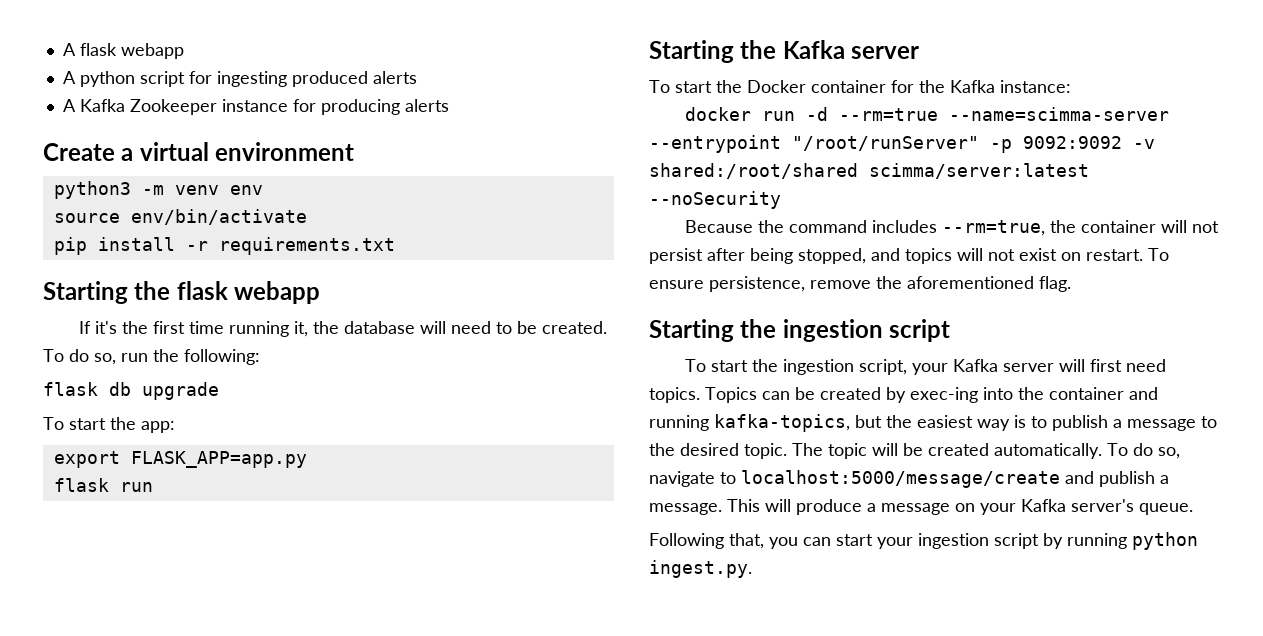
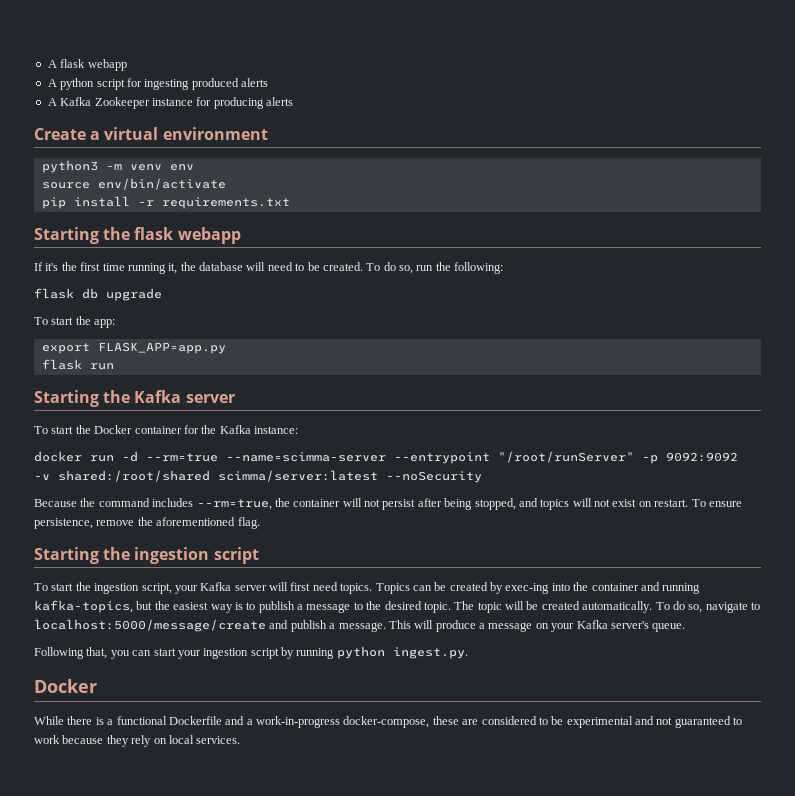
  Following that, you can start your ingestion script by running python ingest.py.
+ Docker
+ While there is a functional Dockerfile and a work-in-progress docker-compose, these are considered to be experimental and not guaranteed to work because they rely on local services.

